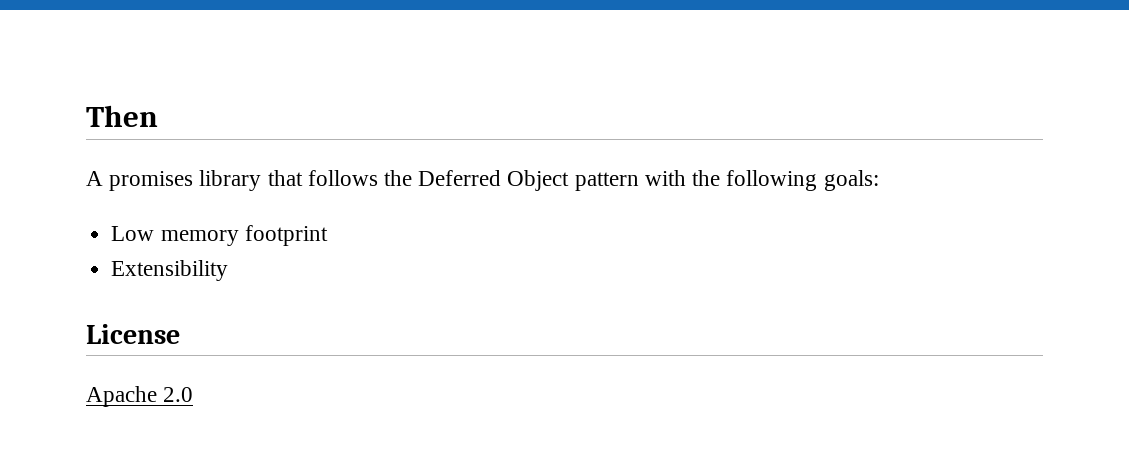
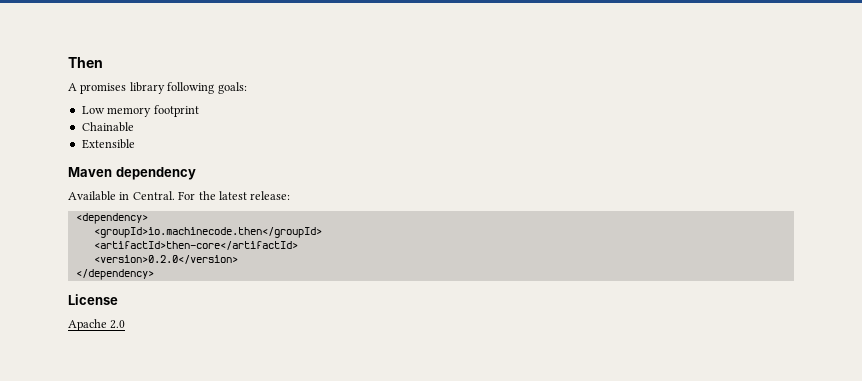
- A promises library that follows the Deferred Object pattern with the following goals:
+ A promises library following goals:
- Extensibility
+ Chainable
+ Extensible
+ Maven dependency
+ Available in Central. For the latest release:
+ <dependency>
+ <groupId>io.machinecode.then</groupId>
+ <artifactId>then-core</artifactId>
+ <version>0.2.0</version>
+ </dependency>

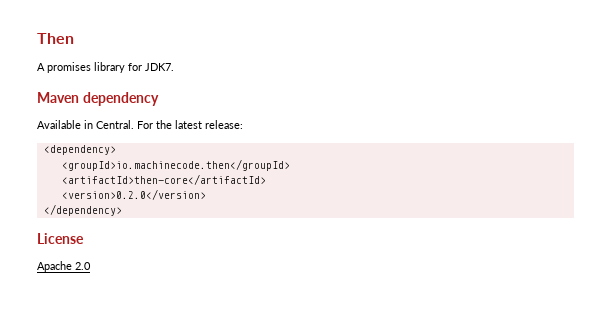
- A promises library following goals:
- Low memory footprint
- Chainable
- Extensible
+ A promises library for JDK7.

